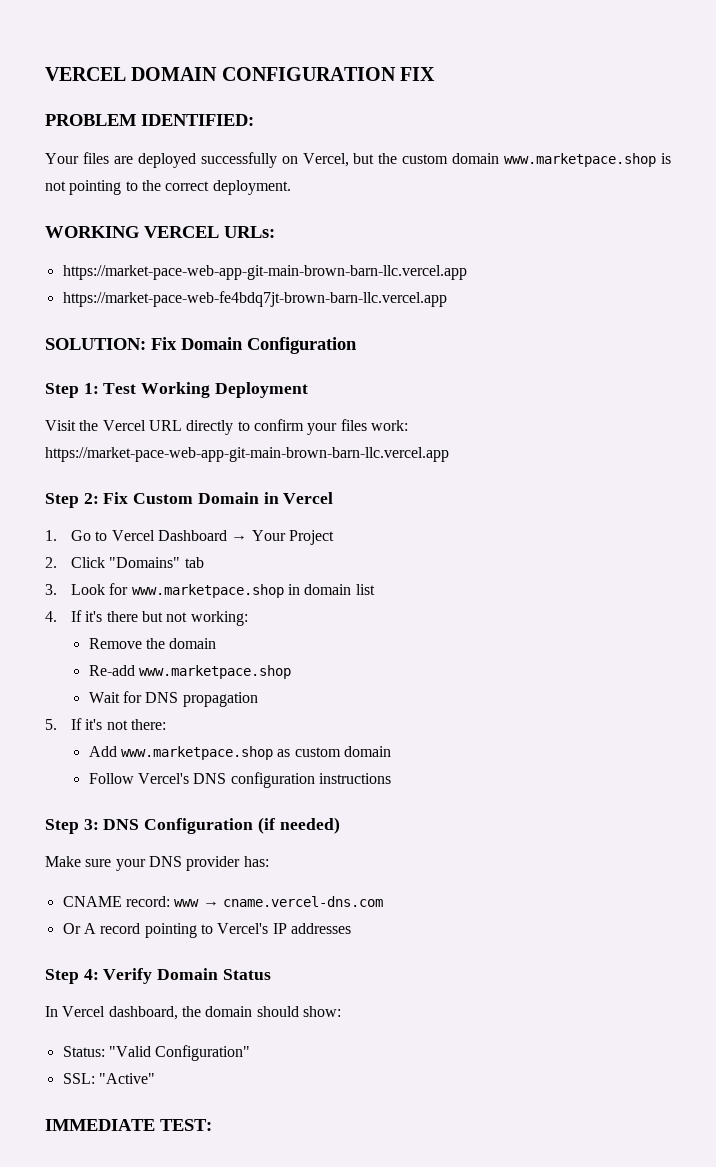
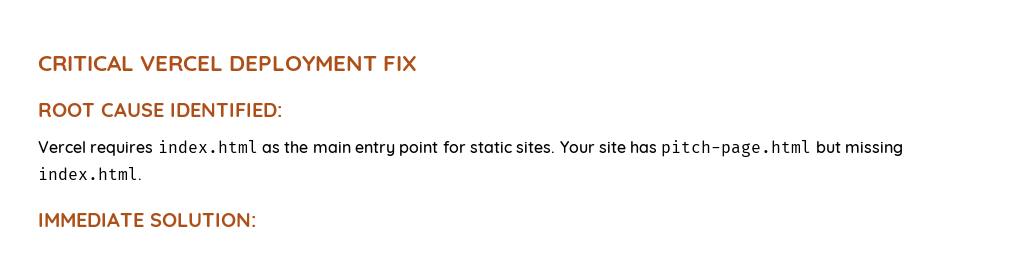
- VERCEL DOMAIN CONFIGURATION FIX
+ CRITICAL VERCEL DEPLOYMENT FIX
- PROBLEM IDENTIFIED:
+ ROOT CAUSE IDENTIFIED:
- Your files are deployed successfully on Vercel, but the custom domain www.marketpace.shop is not pointing to the correct deployment.
- WORKING VERCEL URLs:
- https://market-pace-web-app-git-main-brown-barn-llc.vercel.app
- https://market-pace-web-fe4bdq7jt-brown-barn-llc.vercel.app
- SOLUTION: Fix Domain Configuration
- Step 1: Test Working Deployment
- Visit the Vercel URL directly to confirm your files work: https://market-pace-web-app-git-main-brown-barn-llc.vercel.app
- Step 2: Fix Custom Domain in Vercel
- 1. Go to Vercel Dashboard → Your Project
- 2. Click "Domains" tab
- 3. Look for www.marketpace.shop in domain list
- 4. If it's there but not working:
- Remove the domain
- Re-add www.marketpace.shop
- Wait for DNS propagation
- 5. If it's not there:
- Add www.marketpace.shop as custom domain
- Follow Vercel's DNS configuration instructions
- Step 3: DNS Configuration (if needed)
- Make sure your DNS provider has:
- CNAME record: www → cname.vercel-dns.com
- Or A record pointing to Vercel's IP addresses
- Step 4: Verify Domain Status
- In Vercel dashboard, the domain should show:
- Status: "Valid Configuration"
- SSL: "Active"
+ Vercel requires index.html as the main entry point for static sites. Your site has pitch-page.html but missing index.html.
- IMMEDIATE TEST:
+ IMMEDIATE SOLUTION:

